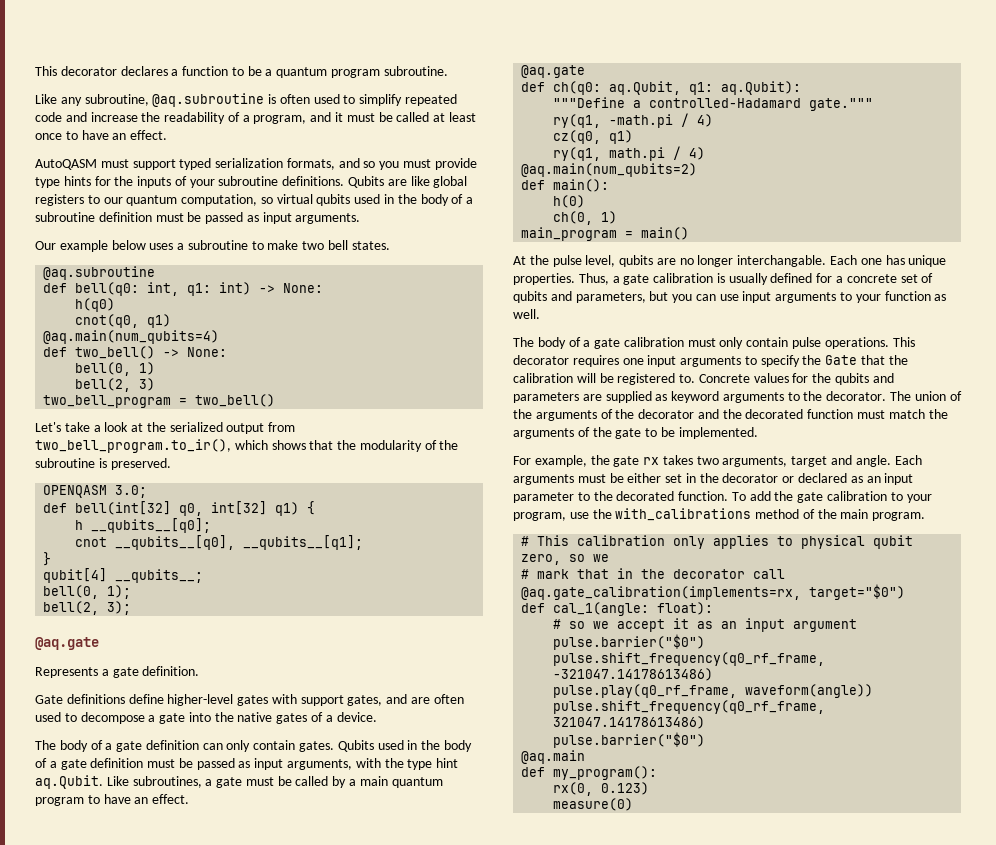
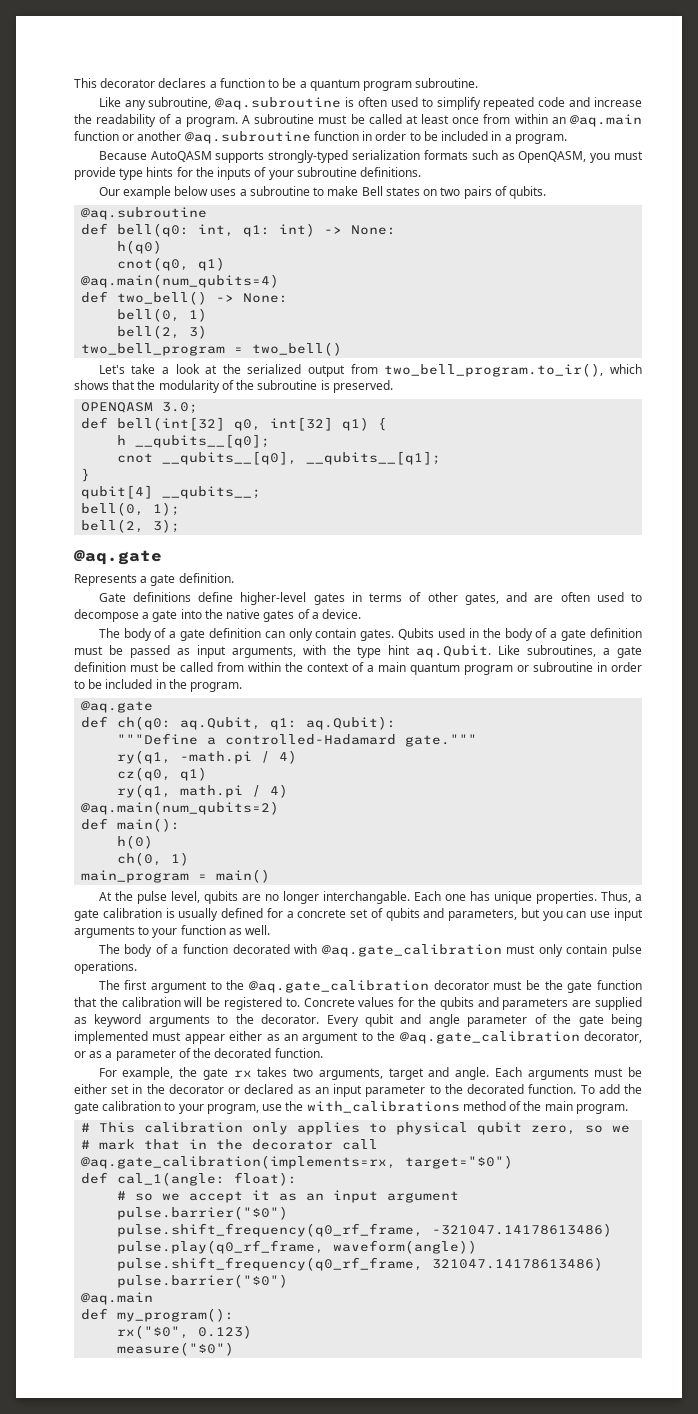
- Like any subroutine, @aq.subroutine is often used to simplify repeated code and increase the readability of a program, and it must be called at least once to have an effect.
- AutoQASM must support typed serialization formats, and so you must provide type hints for the inputs of your subroutine definitions. Qubits are like global registers to our quantum computation, so virtual qubits used in the body of a subroutine definition must be passed as input arguments.
+ Like any subroutine, @aq.subroutine is often used to simplify repeated code and increase the readability of a program. A subroutine must be called at least once from within an @aq.main function or another @aq.subroutine function in order to be included in a program.
+ Because AutoQASM supports strongly-typed serialization formats such as OpenQASM, you must provide type hints for the inputs of your subroutine definitions.
- Our example below uses a subroutine to make two bell states.
+ Our example below uses a subroutine to make Bell states on two pairs of qubits.
- Gate definitions define higher-level gates with support gates, and are often used to decompose a gate into the native gates of a device.
+ Gate definitions define higher-level gates in terms of other gates, and are often used to decompose a gate into the native gates of a device.
- Qubits used in the body of a gate definition must be passed as input arguments, with the type hint aq.Qubit. Like subroutines, a gate must be called by a main quantum program to have an effect.
+ Qubits used in the body of a gate definition must be passed as input arguments, with the type hint aq.Qubit. Like subroutines, a gate definition must be called from within the context of a main quantum program or subroutine in order to be included in the program.
- The body of a gate calibration must only contain pulse operations. This decorator requires one input arguments to specify the Gate that the calibration will be registered to.
+ The body of a function decorated with @aq.gate_calibration must only contain pulse operations.
+ The first argument to the @aq.gate_calibration decorator must be the gate function that the calibration will be registered to.
- The union of the arguments of the decorator and the decorated function must match the arguments of the gate to be implemented.
+ Every qubit and angle parameter of the gate being implemented must appear either as an argument to the @aq.gate_calibration decorator, or as a parameter of the decorated function.
- rx(0, 0.123)
+ rx("$0", 0.123)
- measure(0)
+ measure("$0")

